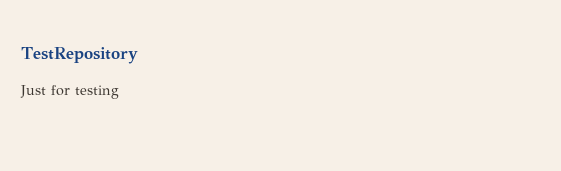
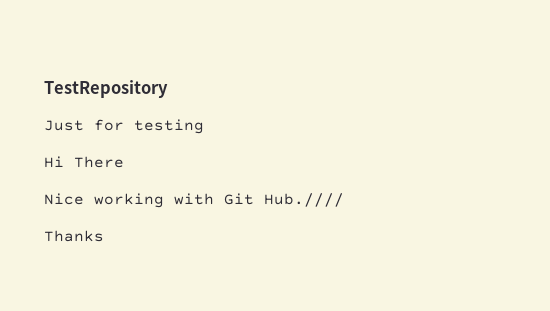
+ Hi There
+ Nice working with Git Hub.////
+ Thanks

